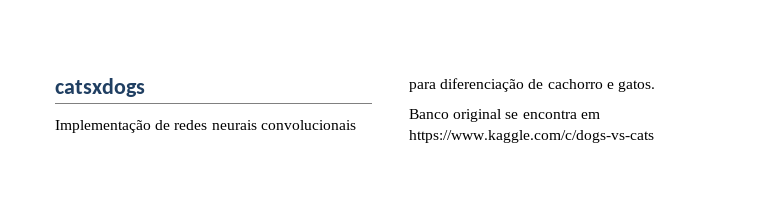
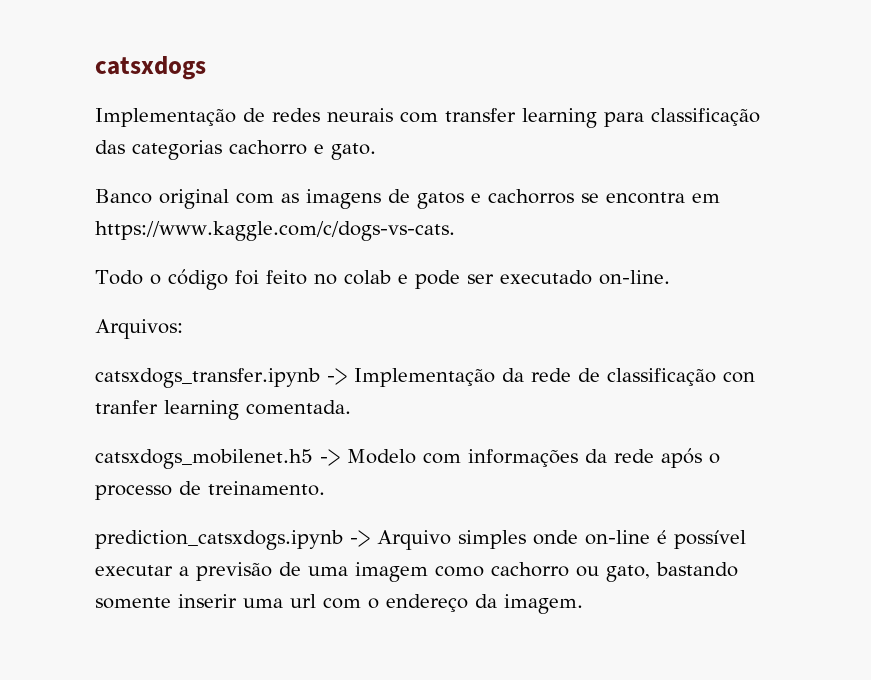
- Implementação de redes neurais convolucionais para diferenciação de cachorro e gatos.
+ Implementação de redes neurais com transfer learning para classificação das categorias cachorro e gato.
- Banco original se encontra em https://www.kaggle.com/c/dogs-vs-cats
+ Banco original com as imagens de gatos e cachorros se encontra em https://www.kaggle.com/c/dogs-vs-cats.
+ Todo o código foi feito no colab e pode ser executado on-line.
+ Arquivos:
+ catsxdogs_transfer.ipynb -> Implementação da rede de classificação con tranfer learning comentada.
+ catsxdogs_mobilenet.h5 -> Modelo com informações da rede após o processo de treinamento.
+ prediction_catsxdogs.ipynb -> Arquivo simples onde on-line é possível executar a previsão de uma imagem como cachorro ou gato, bastando somente inserir uma url com o endereço da imagem.

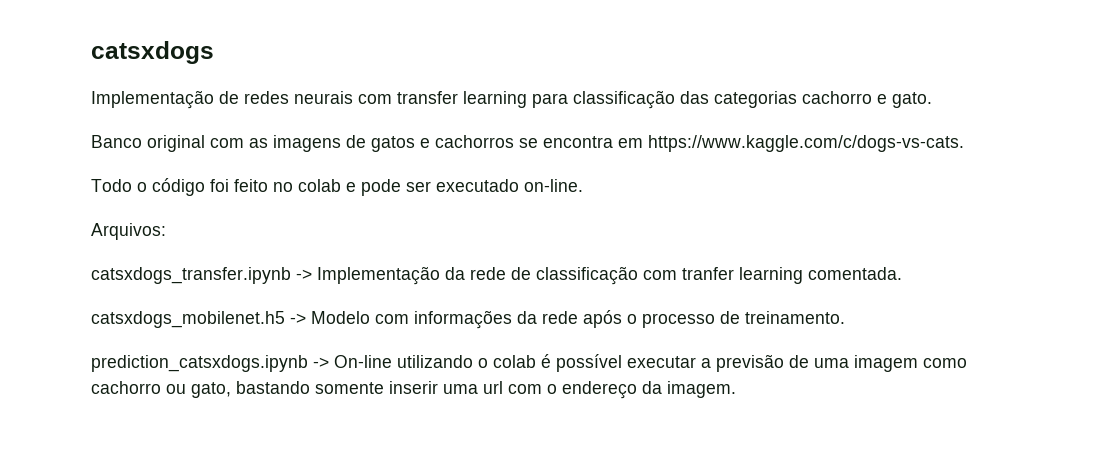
- catsxdogs_transfer.ipynb -> Implementação da rede de classificação con tranfer learning comentada.
+ catsxdogs_transfer.ipynb -> Implementação da rede de classificação com tranfer learning comentada.
- prediction_catsxdogs.ipynb -> Arquivo simples onde on-line é possível executar a previsão de uma imagem como cachorro ou gato, bastando somente inserir uma url com o endereço da imagem.
+ prediction_catsxdogs.ipynb -> On-line utilizando o colab é possível executar a previsão de uma imagem como cachorro ou gato, bastando somente inserir uma url com o endereço da imagem.

